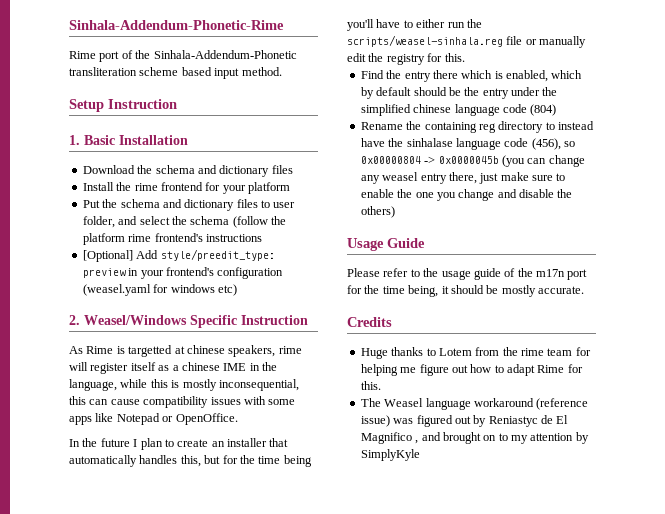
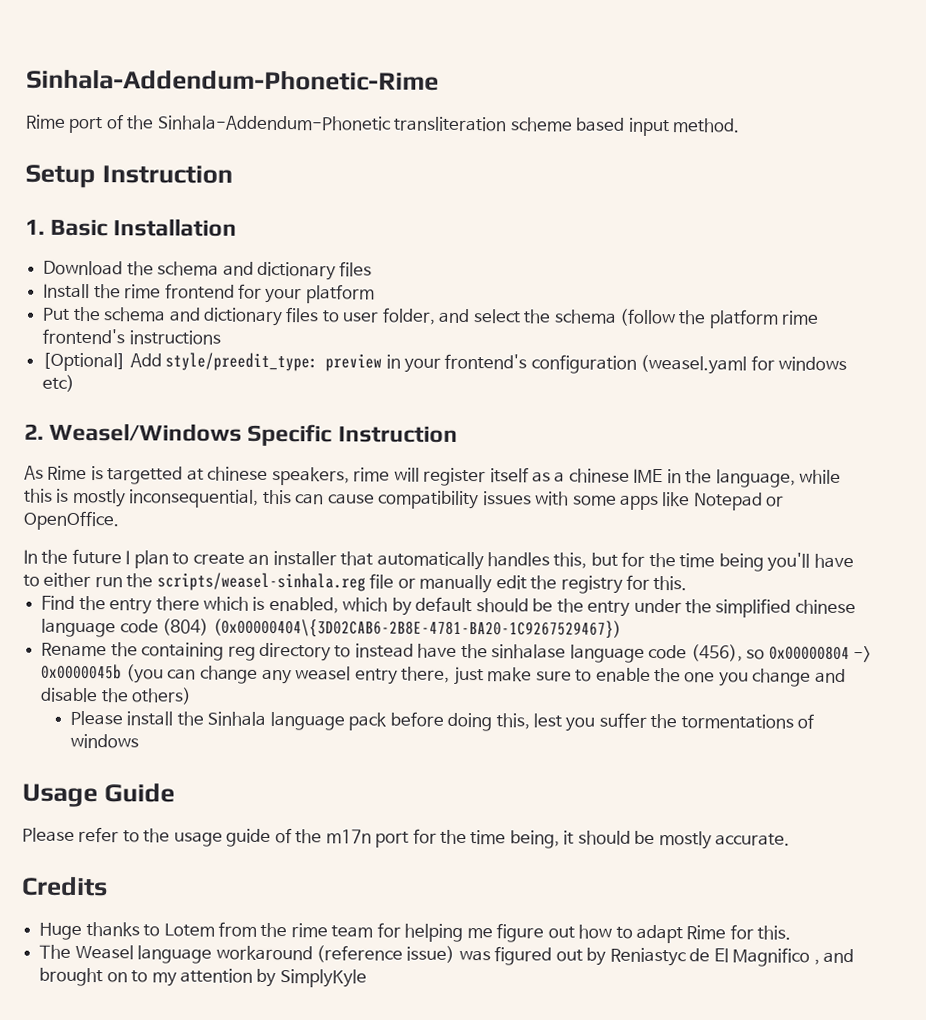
- Find the entry there which is enabled, which by default should be the entry under the simplified chinese language code (804)
+ Find the entry there which is enabled, which by default should be the entry under the simplified chinese language code (804) (0x00000404\{3D02CAB6-2B8E-4781-BA20-1C9267529467})
+ Please install the Sinhala language pack before doing this, lest you suffer the tormentations of windows

